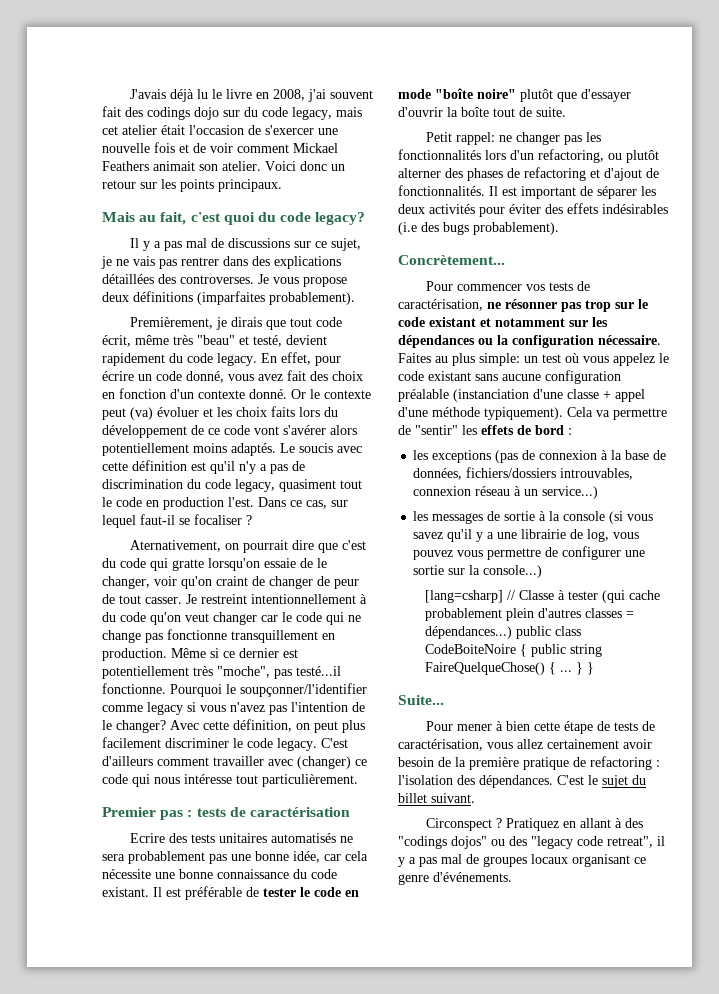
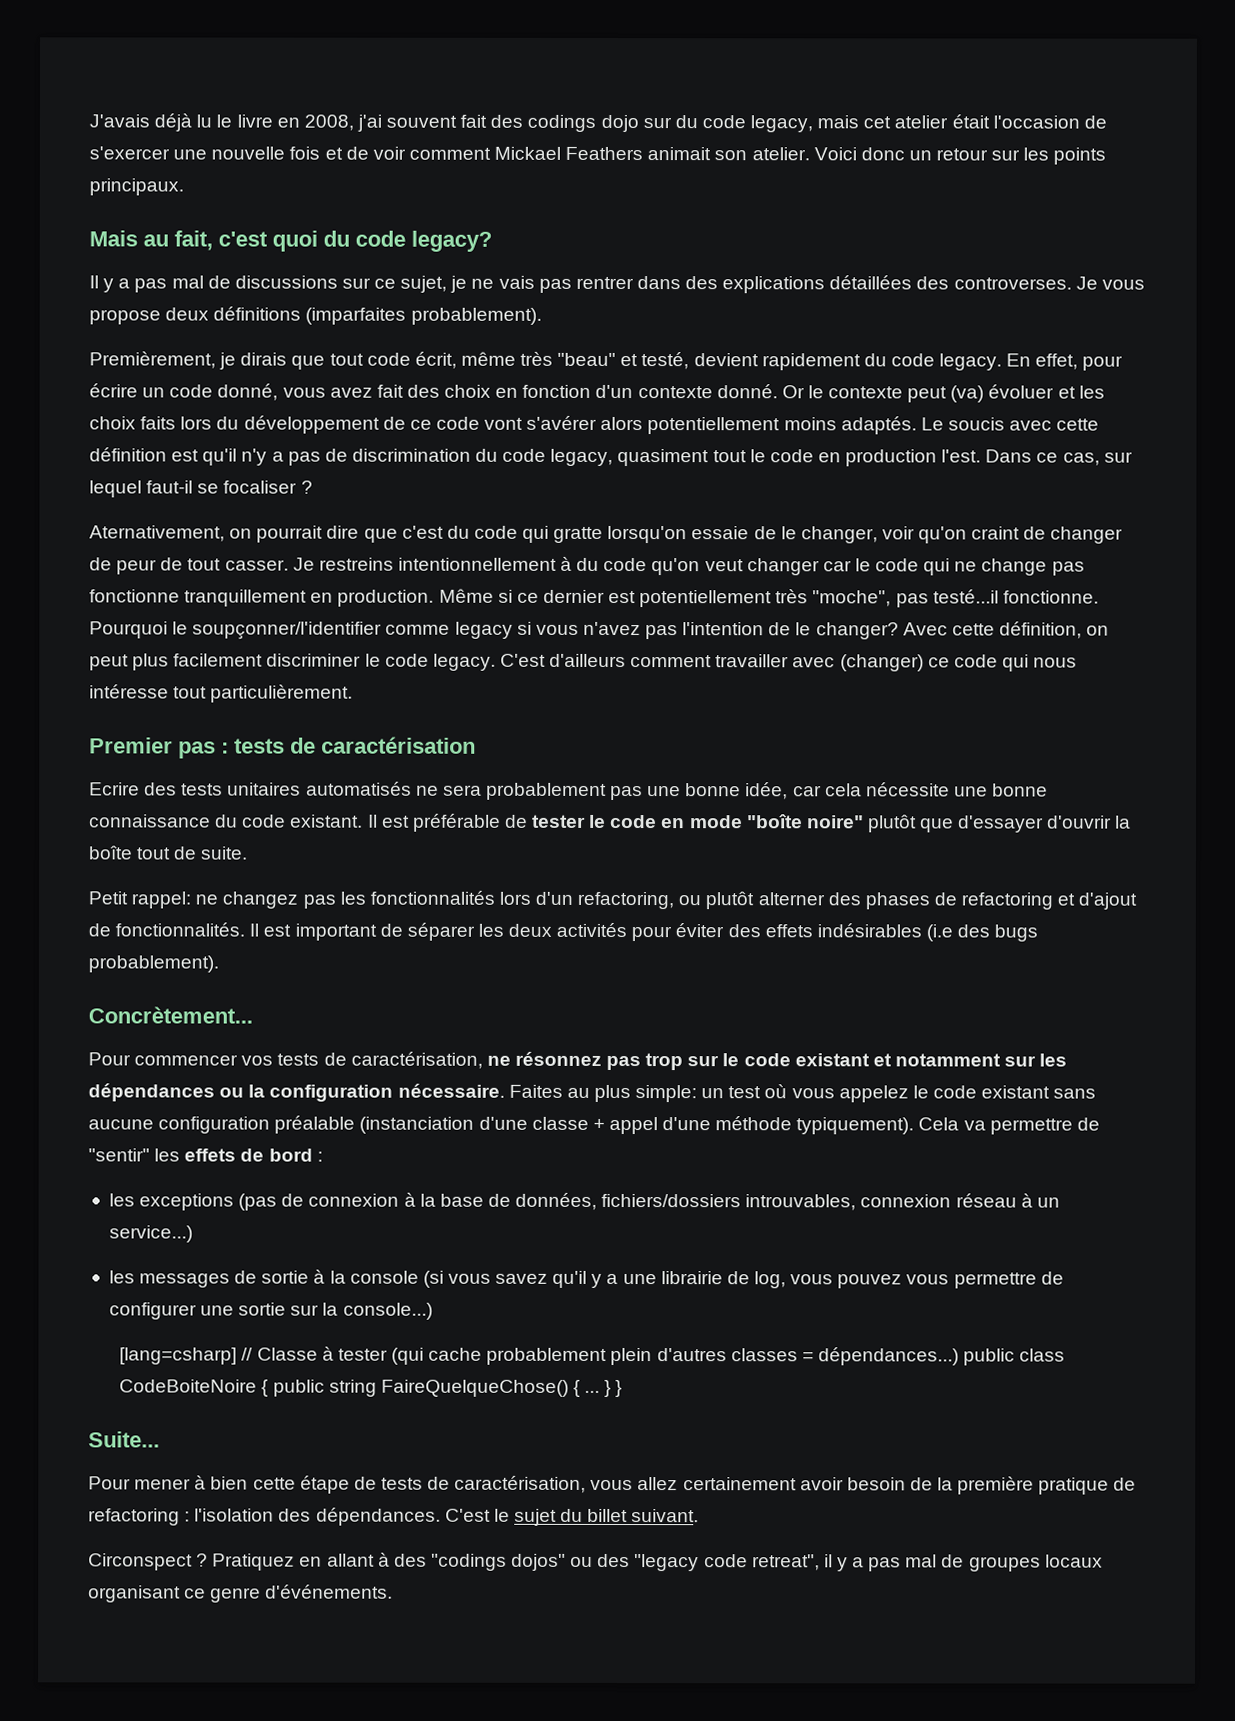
- Je restreint intentionnellement à du code qu'on veut changer car le code qui ne change pas fonctionne transquillement en production.
+ Je restreins intentionnellement à du code qu'on veut changer car le code qui ne change pas fonctionne tranquillement en production.
- Petit rappel: ne changer pas les fonctionnalités lors d'un refactoring, ou plutôt alterner des phases de refactoring et d'ajout de fonctionnalités.
+ Petit rappel: ne changez pas les fonctionnalités lors d'un refactoring, ou plutôt alterner des phases de refactoring et d'ajout de fonctionnalités.
- Pour commencer vos tests de caractérisation, ne résonner pas trop sur le code existant et notamment sur les dépendances ou la configuration nécessaire.
+ Pour commencer vos tests de caractérisation, ne résonnez pas trop sur le code existant et notamment sur les dépendances ou la configuration nécessaire.

